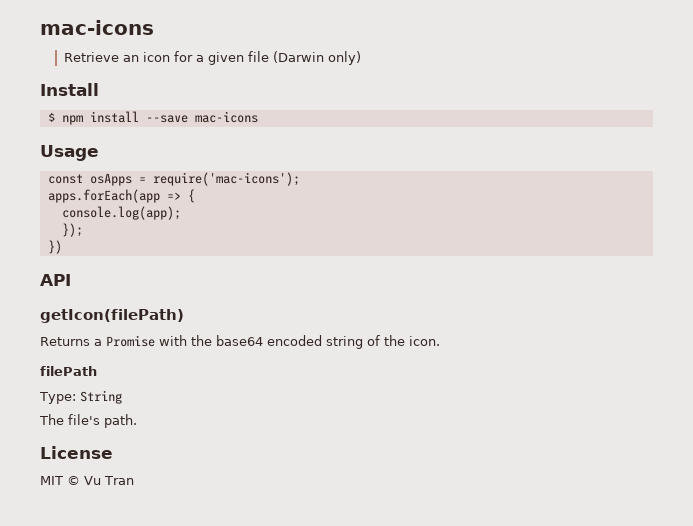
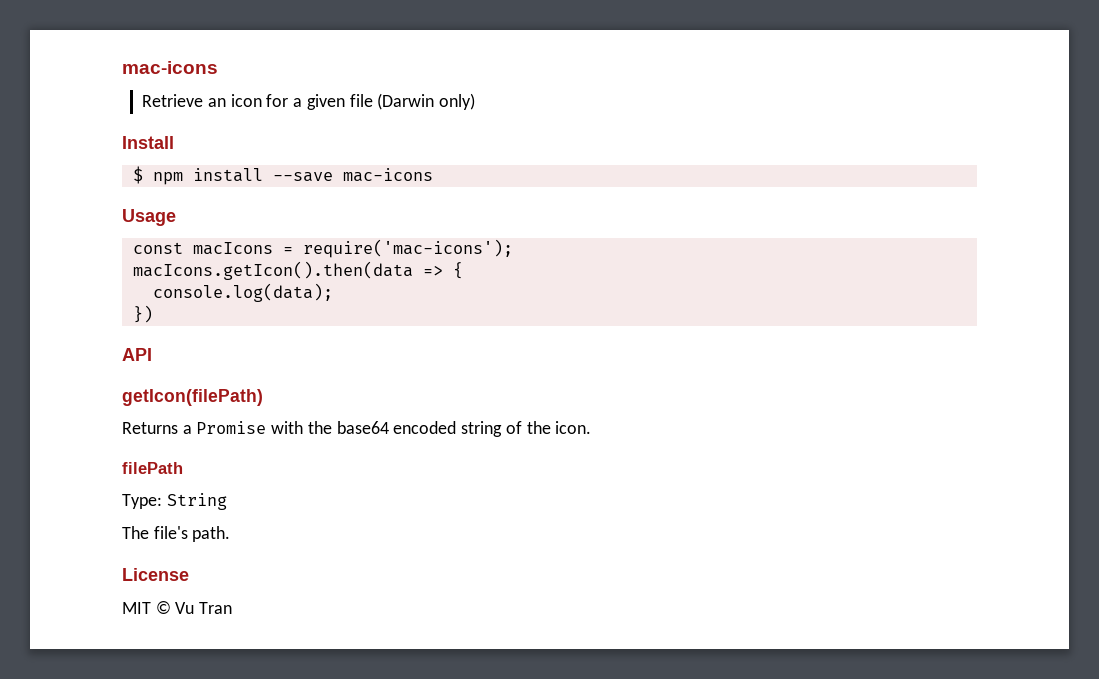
- const osApps = require('mac-icons');
+ const macIcons = require('mac-icons');
- apps.forEach(app => {
+ macIcons.getIcon().then(data => {
- console.log(app);
- });
+ console.log(data);

